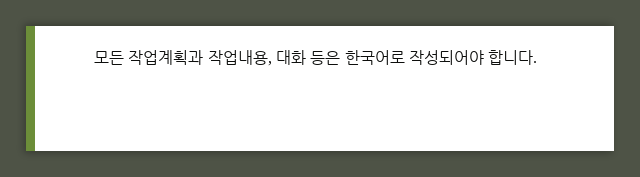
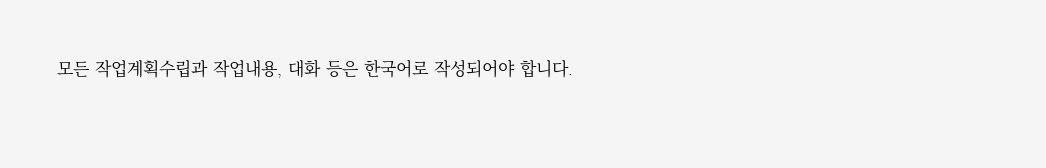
- 모든 작업계획과 작업내용, 대화 등은 한국어로 작성되어야 합니다.
+ 모든 작업계획수립과 작업내용, 대화 등은 한국어로 작성되어야 합니다.

